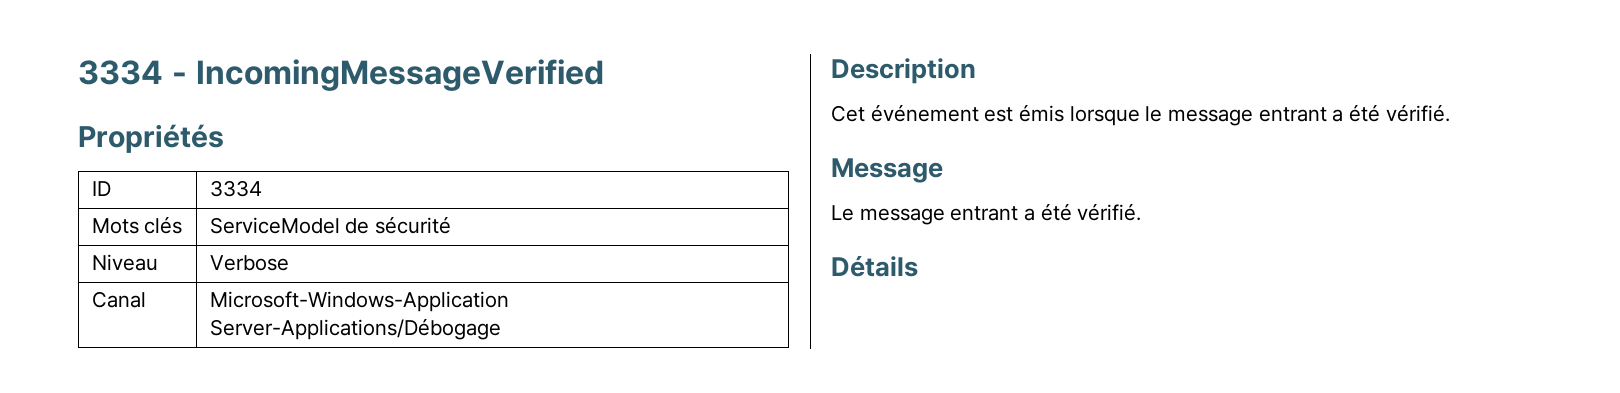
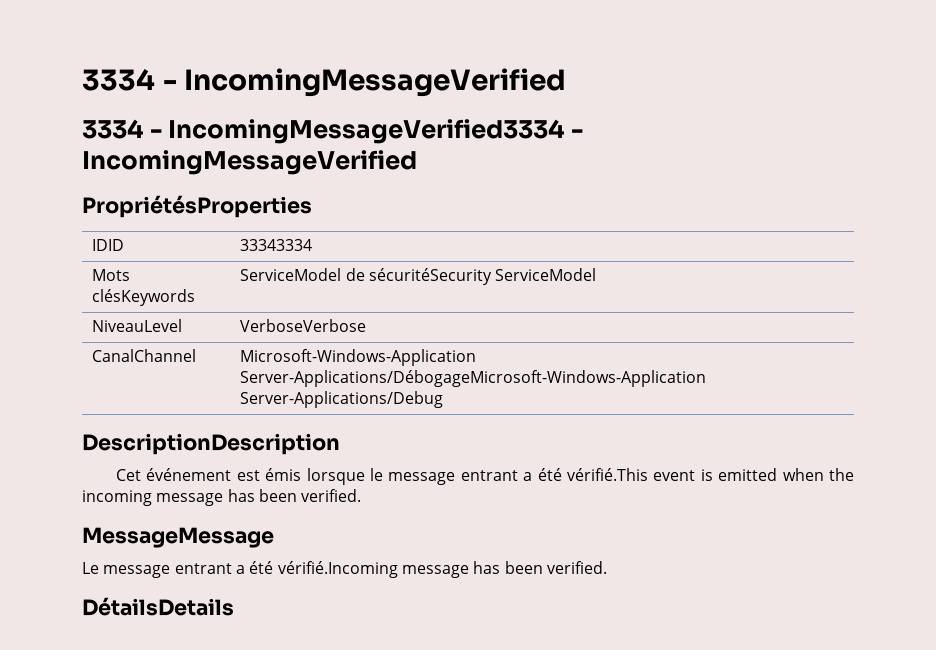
- Propriétés
- ID | 3334
+ 3334 - IncomingMessageVerified3334 - IncomingMessageVerified
+ PropriétésProperties
+ IDID | 33343334
- Mots clés | ServiceModel de sécurité
- Niveau | Verbose
- Canal | Microsoft-Windows-Application Server-Applications/Débogage
- Description
+ Mots clésKeywords | ServiceModel de sécuritéSecurity ServiceModel
+ NiveauLevel | VerboseVerbose
+ CanalChannel | Microsoft-Windows-Application Server-Applications/DébogageMicrosoft-Windows-Application Server-Applications/Debug
+ DescriptionDescription
- Cet événement est émis lorsque le message entrant a été vérifié.
- Message
+ Cet événement est émis lorsque le message entrant a été vérifié.This event is emitted when the incoming message has been verified.
+ MessageMessage
- Le message entrant a été vérifié.
- Détails
+ Le message entrant a été vérifié.Incoming message has been verified.
+ DétailsDetails

